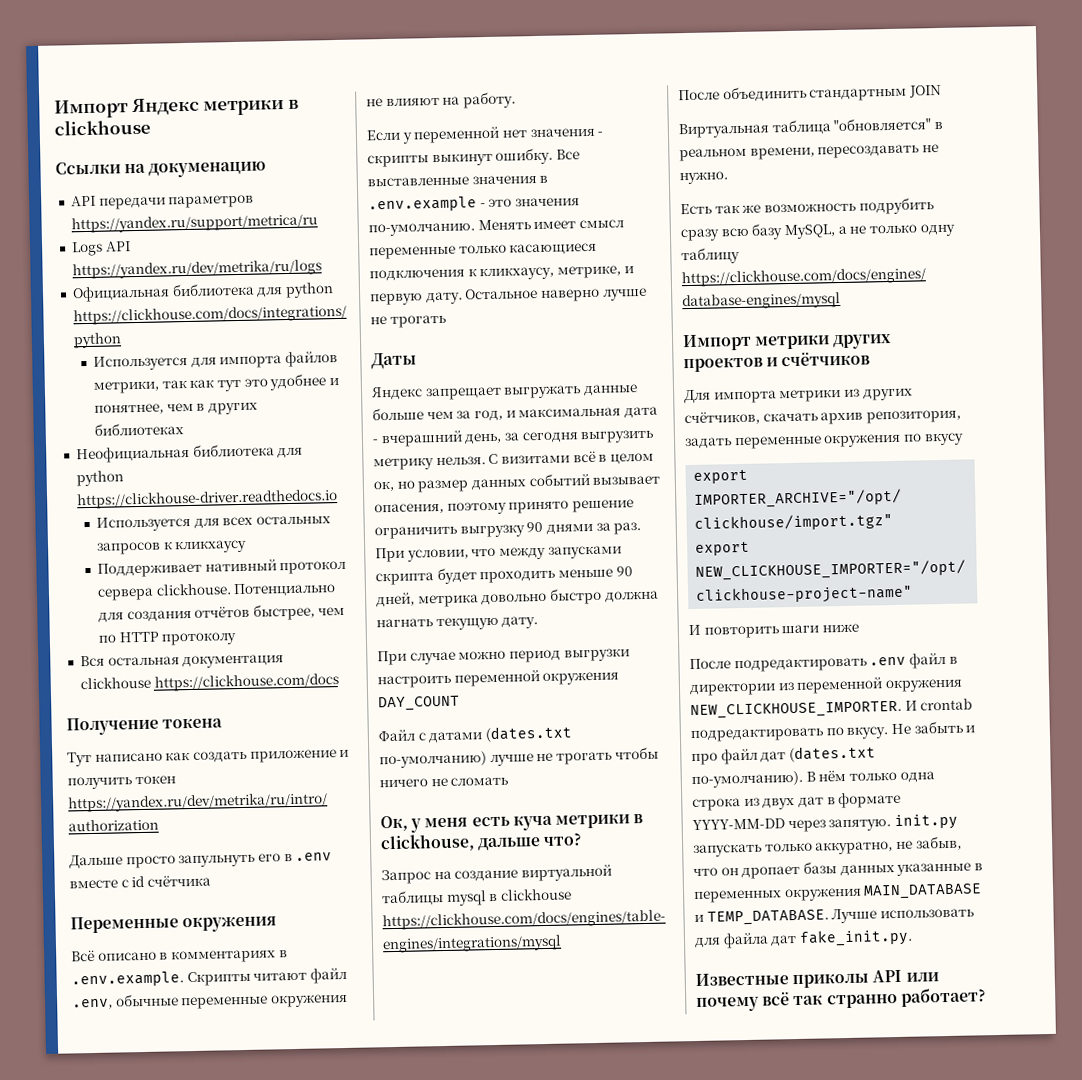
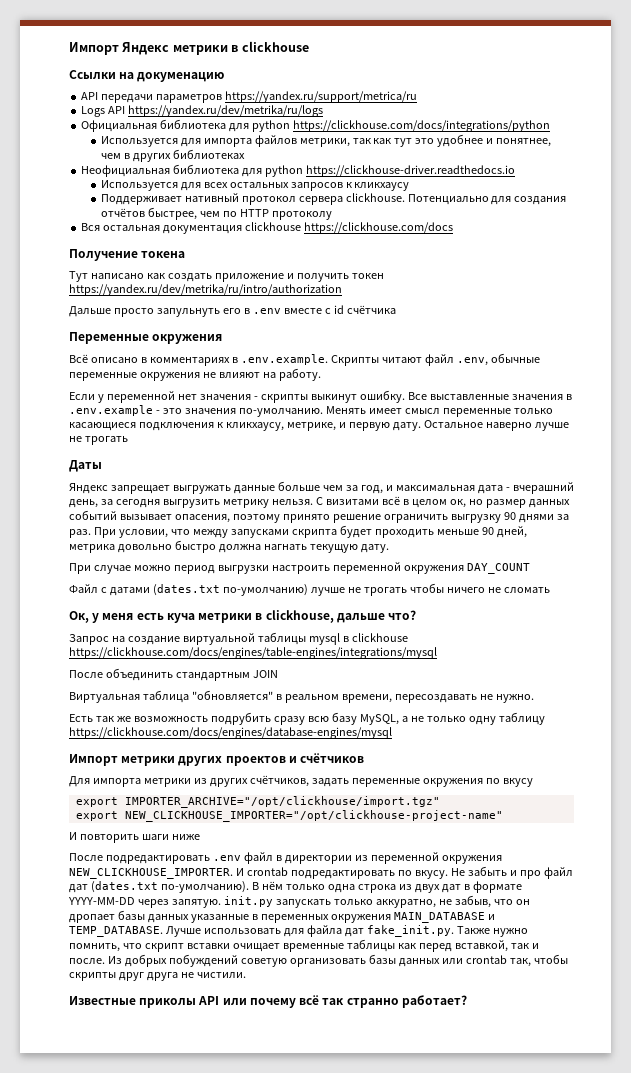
- Для импорта метрики из других счётчиков, скачать архив репозитория, задать переменные окружения по вкусу
+ Для импорта метрики из других счётчиков, задать переменные окружения по вкусу
- Лучше использовать для файла дат fake_init.py.
+ Лучше использовать для файла дат fake_init.py. Также нужно помнить, что скрипт вставки очищает временные таблицы как перед вставкой, так и после. Из добрых побуждений советую организовать базы данных или crontab так, чтобы скрипты друг друга не чистили.

